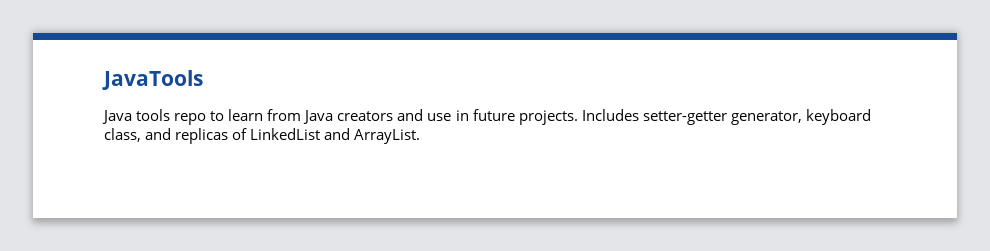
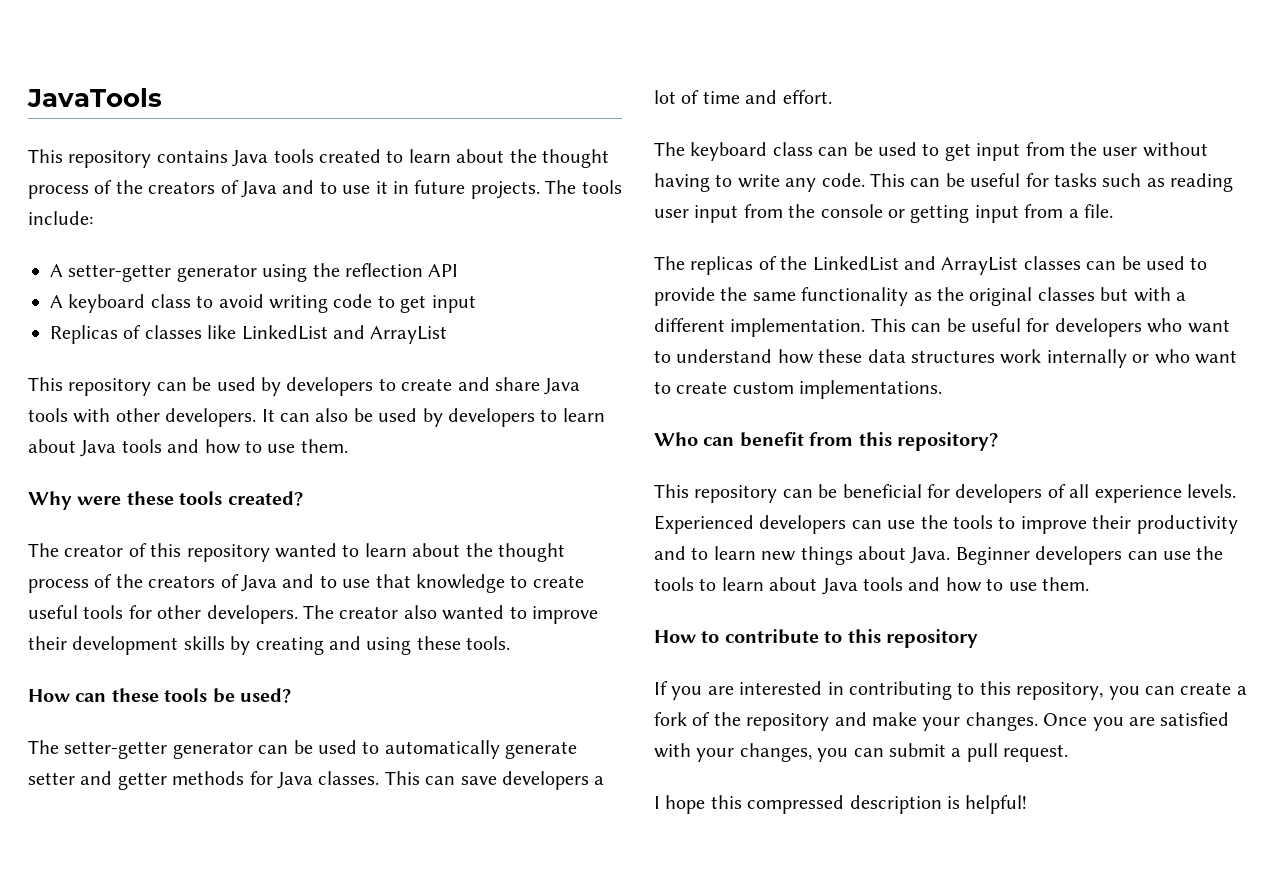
- Java tools repo to learn from Java creators and use in future projects. Includes setter-getter generator, keyboard class, and replicas of LinkedList and ArrayList.
+ This repository contains Java tools created to learn about the thought process of the creators of Java and to use it in future projects. The tools include:
+ A setter-getter generator using the reflection API
+ A keyboard class to avoid writing code to get input
+ Replicas of classes like LinkedList and ArrayList
+ This repository can be used by developers to create and share Java tools with other developers. It can also be used by developers to learn about Java tools and how to use them.
+ Why were these tools created?
+ The creator of this repository wanted to learn about the thought process of the creators of Java and to use that knowledge to create useful tools for other developers. The creator also wanted to improve their development skills by creating and using these tools.
+ How can these tools be used?
+ The setter-getter generator can be used to automatically generate setter and getter methods for Java classes. This can save developers a lot of time and effort.
+ The keyboard class can be used to get input from the user without having to write any code. This can be useful for tasks such as reading user input from the console or getting input from a file.
+ The replicas of the LinkedList and ArrayList classes can be used to provide the same functionality as the original classes but with a different implementation. This can be useful for developers who want to understand how these data structures work internally or who want to create custom implementations.
+ Who can benefit from this repository?
+ This repository can be beneficial for developers of all experience levels. Experienced developers can use the tools to improve their productivity and to learn new things about Java. Beginner developers can use the tools to learn about Java tools and how to use them.
+ How to contribute to this repository
+ If you are interested in contributing to this repository, you can create a fork of the repository and make your changes. Once you are satisfied with your changes, you can submit a pull request.
+ I hope this compressed description is helpful!

